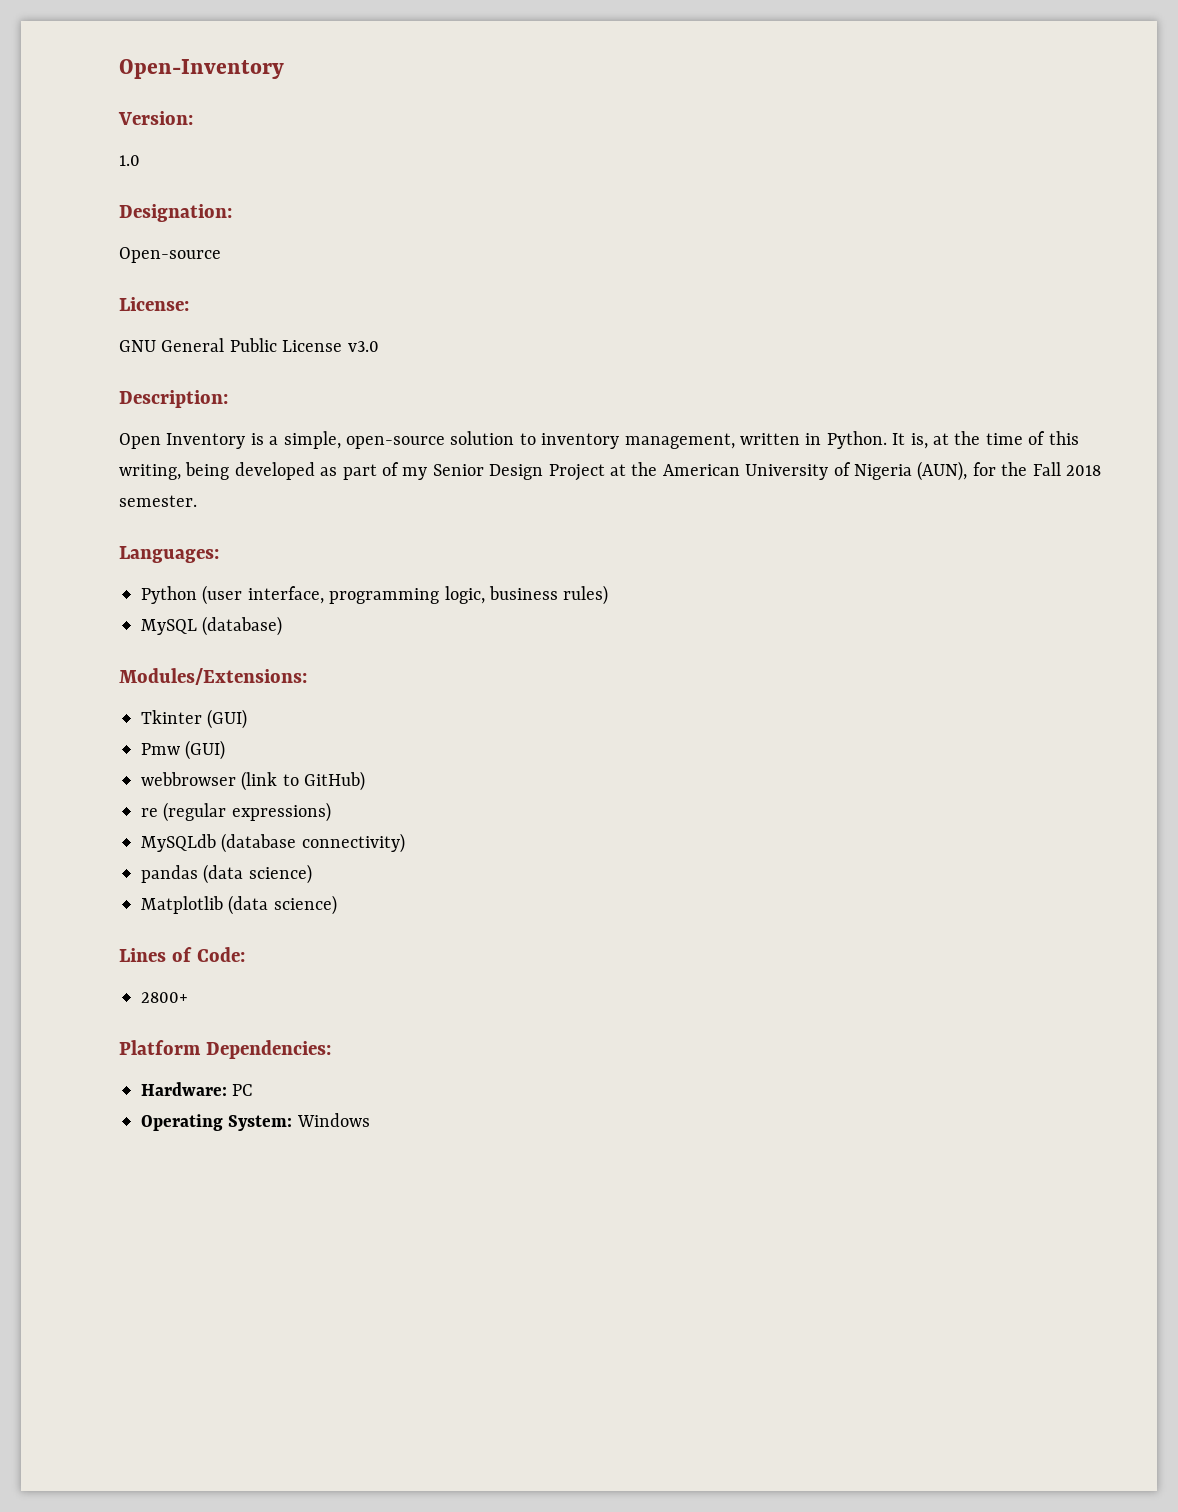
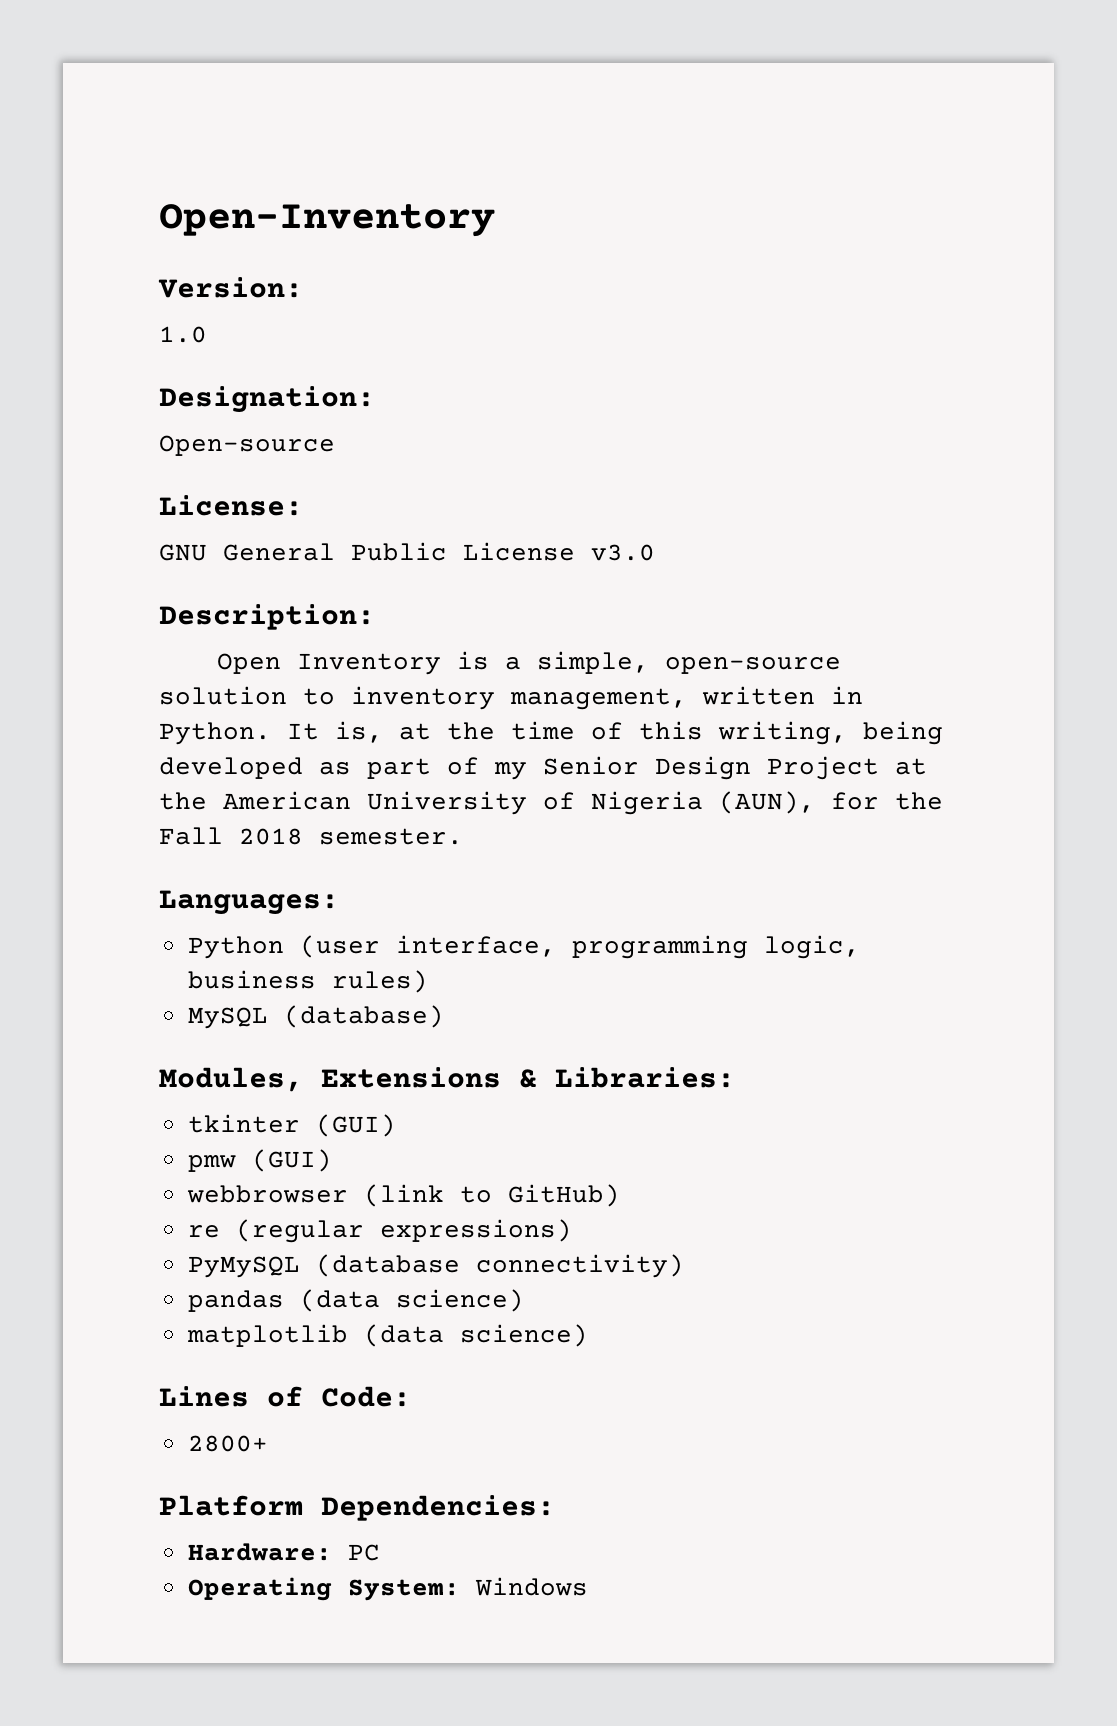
- Modules/Extensions:
- Tkinter (GUI)
- Pmw (GUI)
+ Modules, Extensions & Libraries:
+ tkinter (GUI)
+ pmw (GUI)
- MySQLdb (database connectivity)
+ PyMySQL (database connectivity)
- Matplotlib (data science)
+ matplotlib (data science)

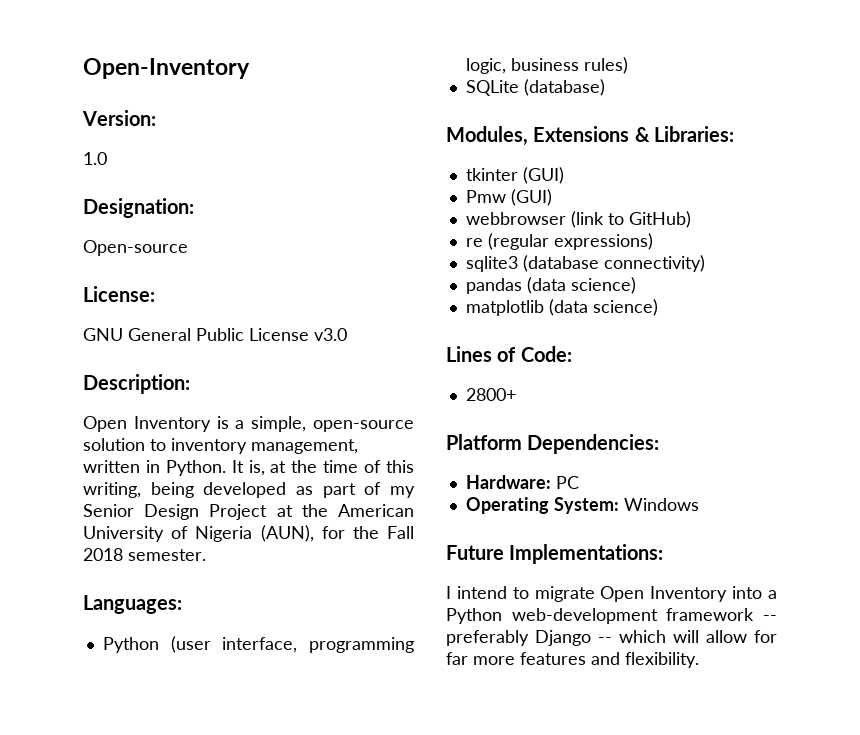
- MySQL (database)
+ SQLite (database)
- pmw (GUI)
+ Pmw (GUI)
- PyMySQL (database connectivity)
+ sqlite3 (database connectivity)
+ Future Implementations:
+ I intend to migrate Open Inventory into a Python web-development framework -- preferably Django -- which will allow for far more features and flexibility.

